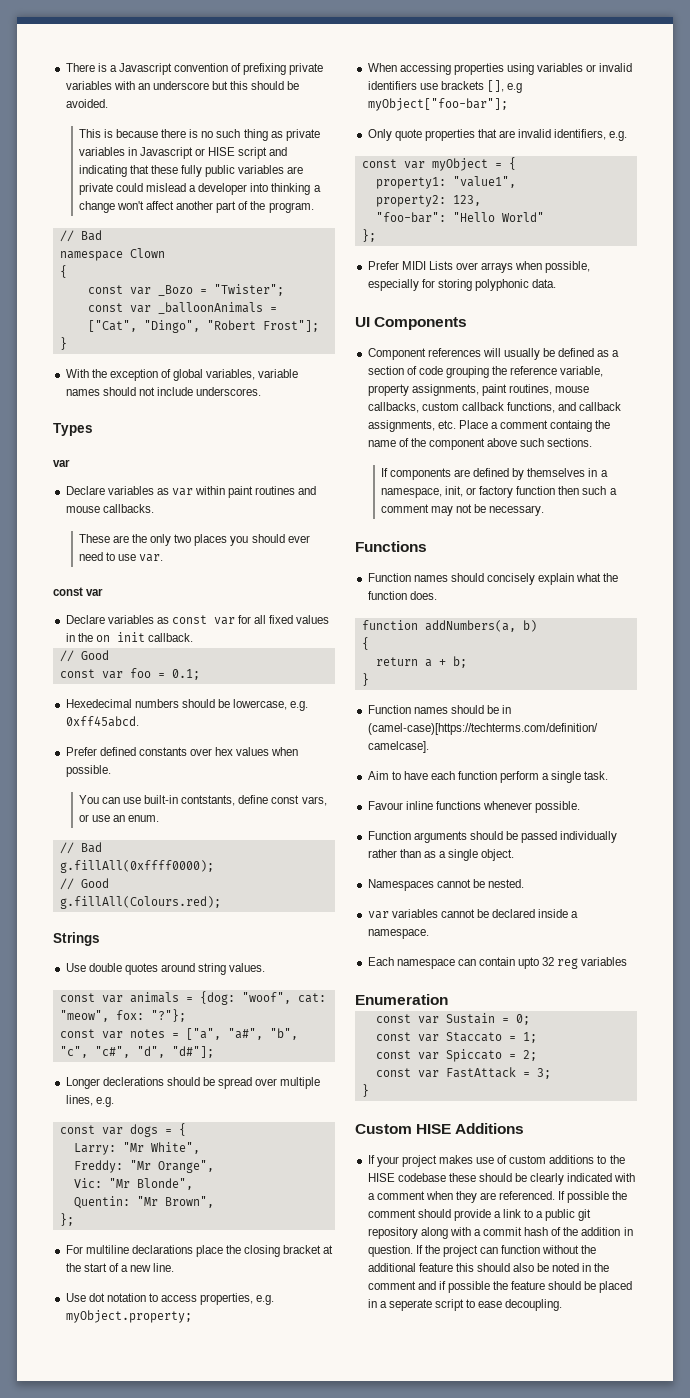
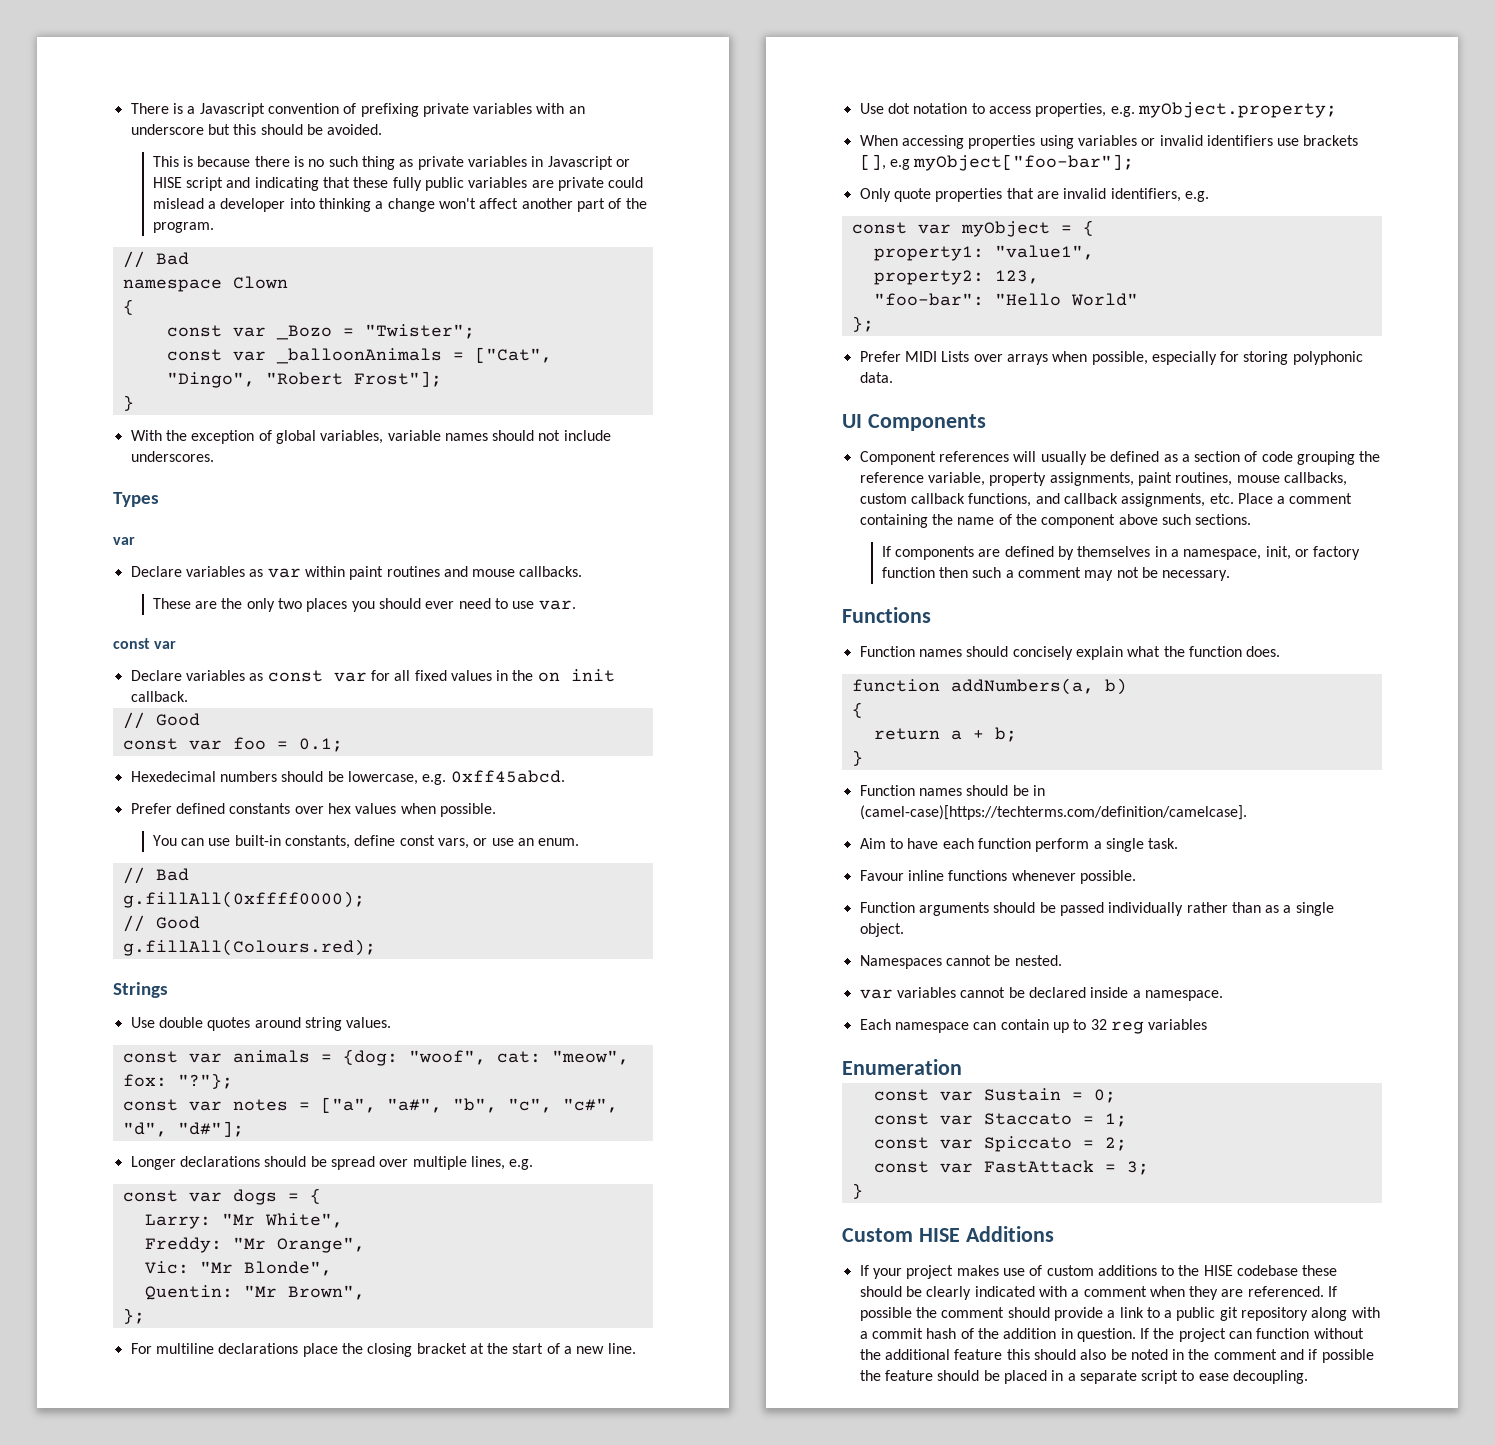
- You can use built-in contstants, define const vars, or use an enum.
+ You can use built-in constants, define const vars, or use an enum.
- Longer declerations should be spread over multiple lines, e.g.
+ Longer declarations should be spread over multiple lines, e.g.
- Component references will usually be defined as a section of code grouping the reference variable, property assignments, paint routines, mouse callbacks, custom callback functions, and callback assignments, etc. Place a comment containg the name of the component above such sections.
+ Component references will usually be defined as a section of code grouping the reference variable, property assignments, paint routines, mouse callbacks, custom callback functions, and callback assignments, etc. Place a comment containing the name of the component above such sections.
- Each namespace can contain upto 32 reg variables
+ Each namespace can contain up to 32 reg variables
- If the project can function without the additional feature this should also be noted in the comment and if possible the feature should be placed in a seperate script to ease decoupling.
+ If the project can function without the additional feature this should also be noted in the comment and if possible the feature should be placed in a separate script to ease decoupling.

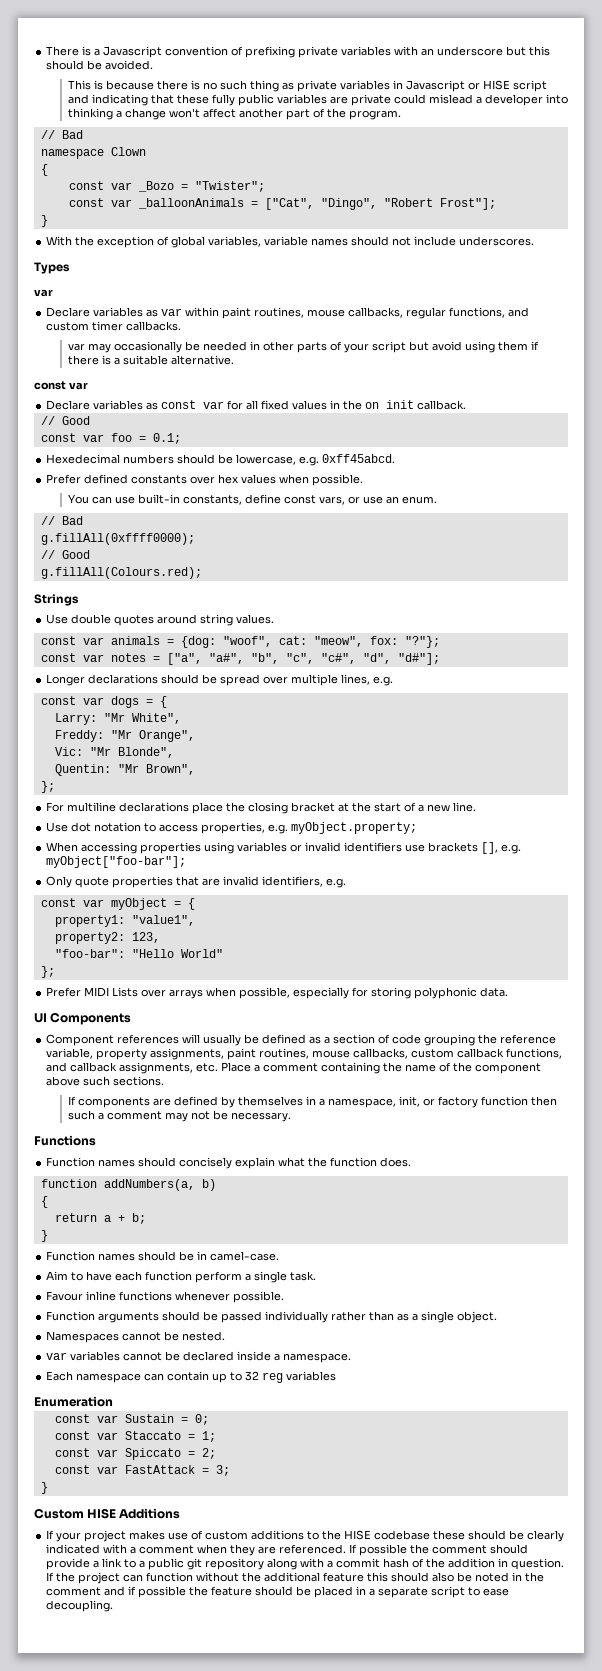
- Declare variables as var within paint routines and mouse callbacks.
- These are the only two places you should ever need to use var.
+ Declare variables as var within paint routines, mouse callbacks, regular functions, and custom timer callbacks.
+ var may occasionally be needed in other parts of your script but avoid using them if there is a suitable alternative.
- When accessing properties using variables or invalid identifiers use brackets [], e.g myObject["foo-bar"];
+ When accessing properties using variables or invalid identifiers use brackets [], e.g. myObject["foo-bar"];
- Function names should be in (camel-case)[https://techterms.com/definition/camelcase].
+ Function names should be in camel-case.

